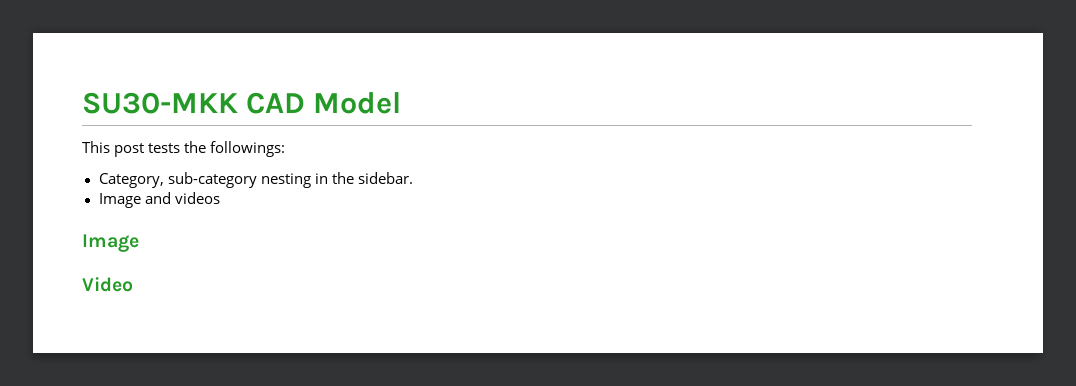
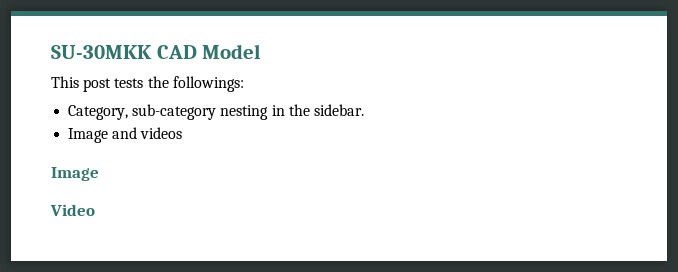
- SU30-MKK CAD Model
+ SU-30MKK CAD Model

